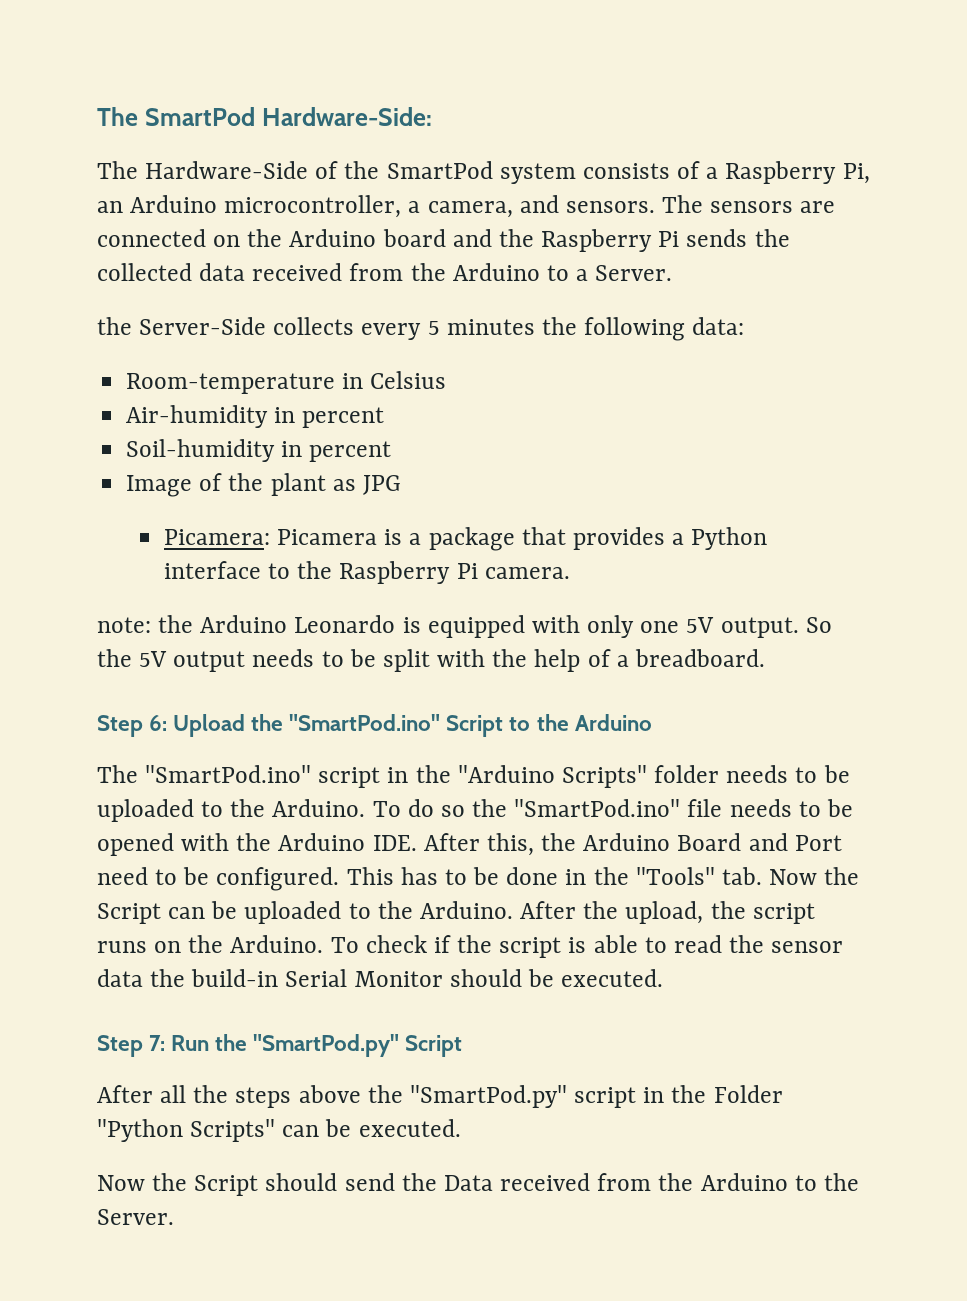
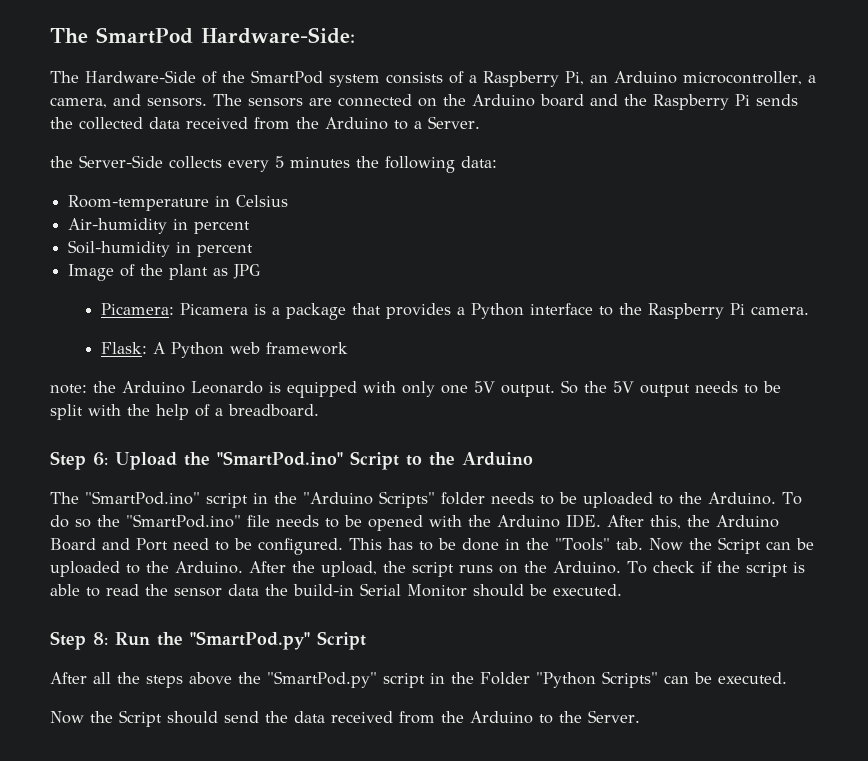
+ Flask: A Python web framework
- Step 7: Run the "SmartPod.py" Script
+ Step 8: Run the "SmartPod.py" Script
- Now the Script should send the Data received from the Arduino to the Server.
+ Now the Script should send the data received from the Arduino to the Server.

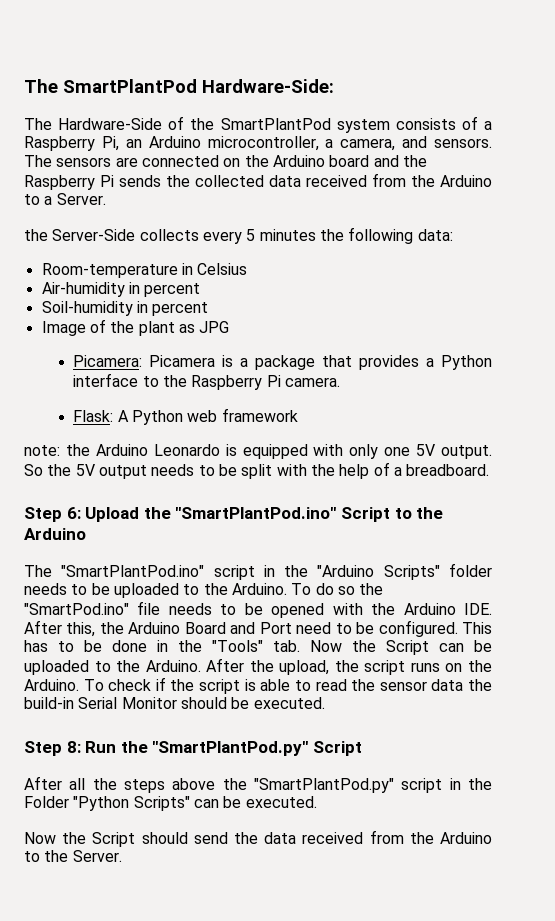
- The SmartPod Hardware-Side:
+ The SmartPlantPod Hardware-Side:
- The Hardware-Side of the SmartPod system consists of a Raspberry Pi, an Arduino microcontroller, a camera, and sensors.
+ The Hardware-Side of the SmartPlantPod system consists of a Raspberry Pi, an Arduino microcontroller, a camera, and sensors.
- Step 6: Upload the "SmartPod.ino" Script to the Arduino
+ Step 6: Upload the "SmartPlantPod.ino" Script to the Arduino
- The "SmartPod.ino" script in the "Arduino Scripts" folder needs to be uploaded to the Arduino.
+ The "SmartPlantPod.ino" script in the "Arduino Scripts" folder needs to be uploaded to the Arduino.
- Step 8: Run the "SmartPod.py" Script
+ Step 8: Run the "SmartPlantPod.py" Script
- After all the steps above the "SmartPod.py" script in the Folder "Python Scripts" can be executed.
+ After all the steps above the "SmartPlantPod.py" script in the Folder "Python Scripts" can be executed.

